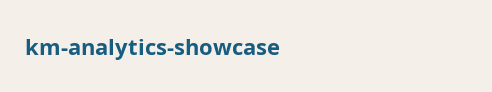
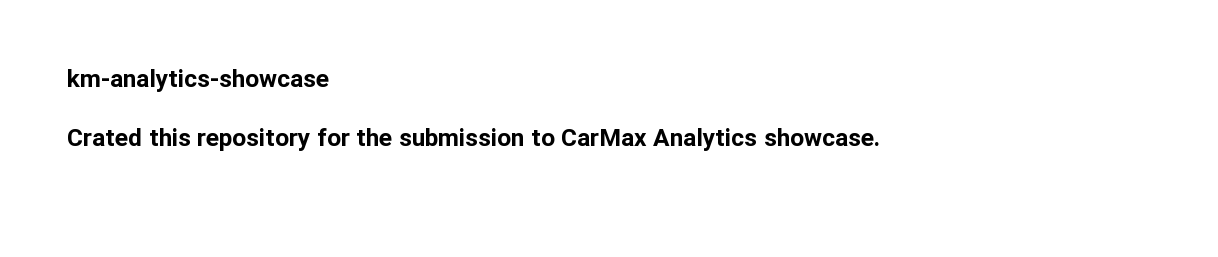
+ Crated this repository for the submission to CarMax Analytics showcase.

